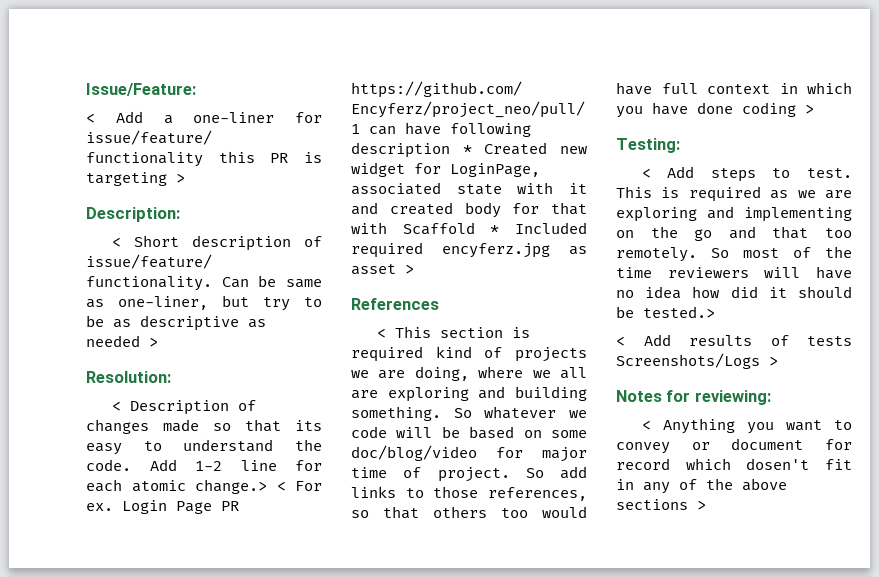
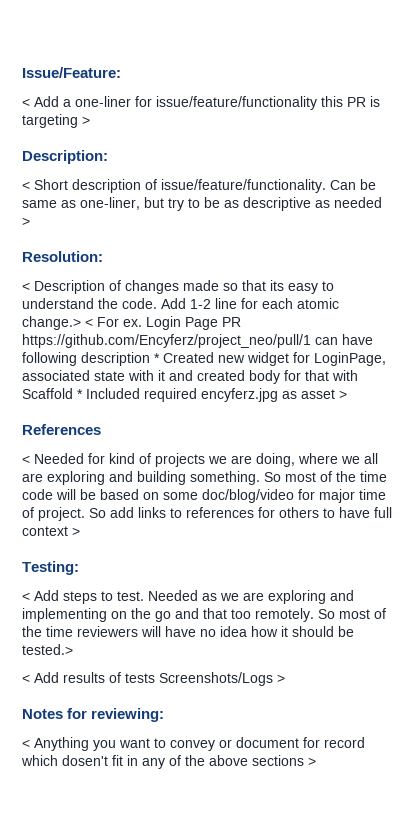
- < This section is required kind of projects we are doing, where we all are exploring and building something.
+ < Needed for kind of projects we are doing, where we all are exploring and building something.
- So whatever we code will be based on some doc/blog/video for major time of project.
+ So most of the time code will be based on some doc/blog/video for major time of project.
- So add links to those references, so that others too would have full context in which you have done coding >
+ So add links to references for others to have full context >
- This is required as we are exploring and implementing on the go and that too remotely.
+ Needed as we are exploring and implementing on the go and that too remotely.
- So most of the time reviewers will have no idea how did it should be tested.>
+ So most of the time reviewers will have no idea how it should be tested.>

